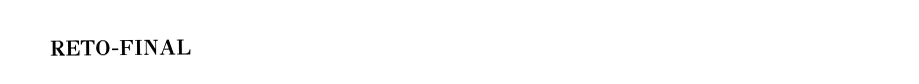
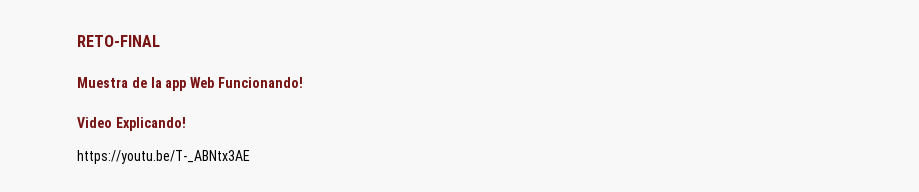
+ Muestra de la app Web Funcionando!
+ Video Explicando!
+ https://youtu.be/T-_ABNtx3AE

